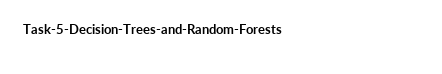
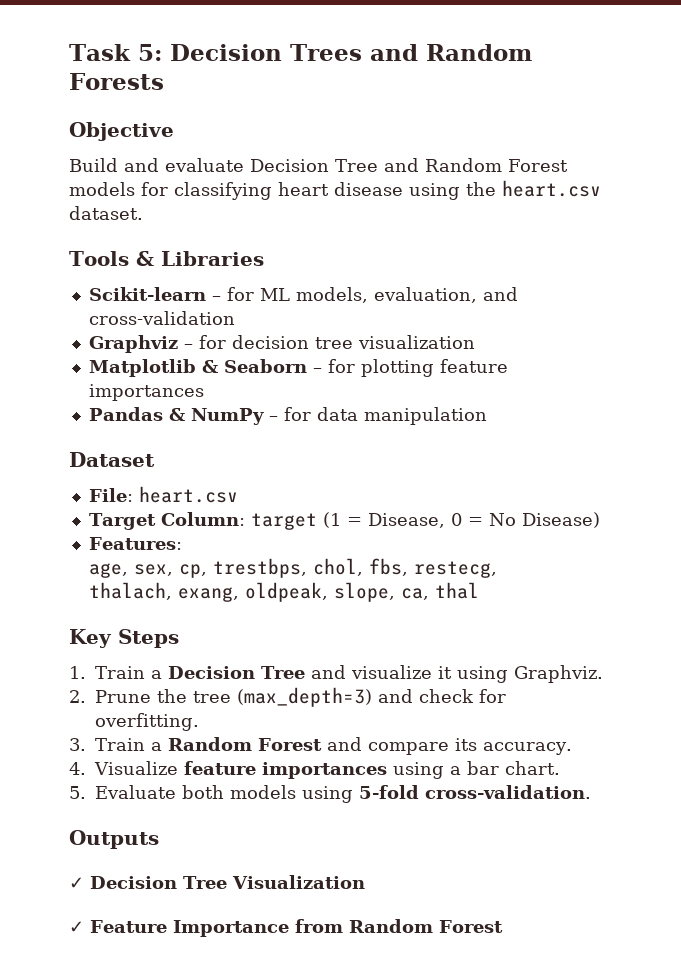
- Task-5-Decision-Trees-and-Random-Forests
+ Task 5: Decision Trees and Random Forests
+ Objective
+ Build and evaluate Decision Tree and Random Forest models for classifying heart disease using the heart.csv dataset.
+ Tools & Libraries
+ Scikit-learn – for ML models, evaluation, and cross-validation
+ Graphviz – for decision tree visualization
+ Matplotlib & Seaborn – for plotting feature importances
+ Pandas & NumPy – for data manipulation
+ Dataset
+ File: heart.csv
+ Target Column: target (1 = Disease, 0 = No Disease)
+ Features:
+ age, sex, cp, trestbps, chol, fbs, restecg,
+ thalach, exang, oldpeak, slope, ca, thal
+ Key Steps
+ 1. Train a Decision Tree and visualize it using Graphviz.
+ 2. Prune the tree (max_depth=3) and check for overfitting.
+ 3. Train a Random Forest and compare its accuracy.
+ 4. Visualize feature importances using a bar chart.
+ 5. Evaluate both models using 5-fold cross-validation.
+ Outputs
+ ✓ Decision Tree Visualization
+ ✓ Feature Importance from Random Forest

